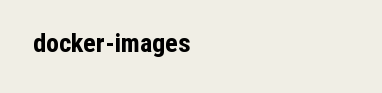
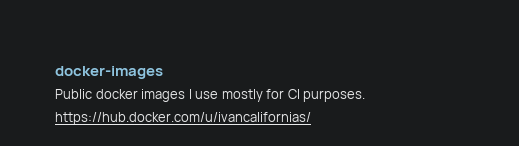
+ Public docker images I use mostly for CI purposes.
+ https://hub.docker.com/u/ivancalifornias/

